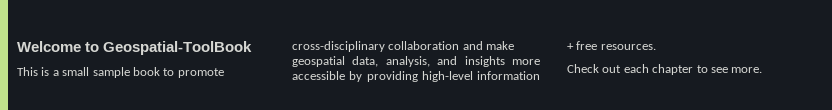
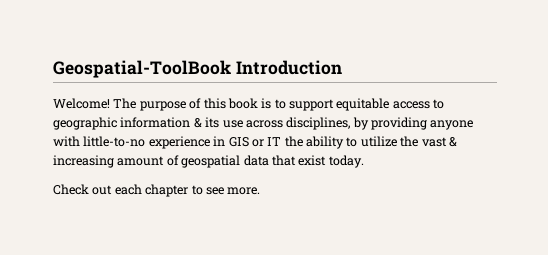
- Welcome to Geospatial-ToolBook
- This is a small sample book to promote cross-disciplinary collaboration and make geospatial data, analysis, and insights more accessible by providing high-level information + free resources.
+ Geospatial-ToolBook Introduction
+ Welcome! The purpose of this book is to support equitable access to geographic information & its use across disciplines, by providing anyone with little-to-no experience in GIS or IT the ability to utilize the vast & increasing amount of geospatial data that exist today.

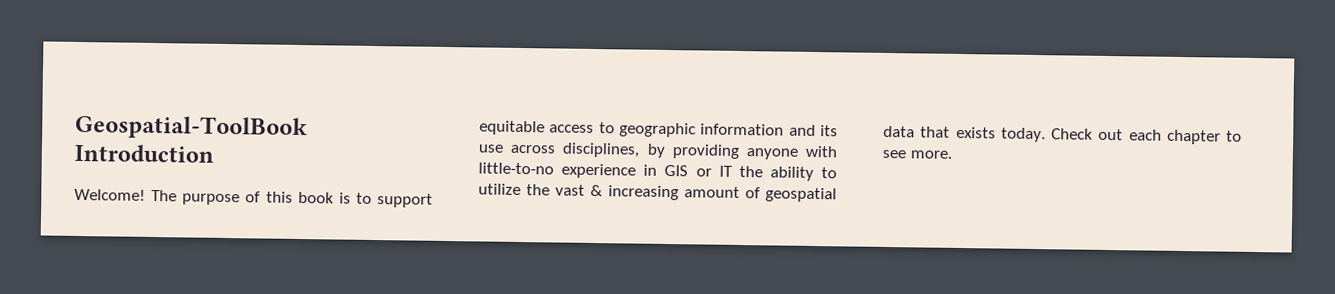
- The purpose of this book is to support equitable access to geographic information & its use across disciplines, by providing anyone with little-to-no experience in GIS or IT the ability to utilize the vast & increasing amount of geospatial data that exist today.
- Check out each chapter to see more.
+ The purpose of this book is to support equitable access to geographic information and its use across disciplines, by providing anyone with little-to-no experience in GIS or IT the ability to utilize the vast & increasing amount of geospatial data that exists today. Check out each chapter to see more.

